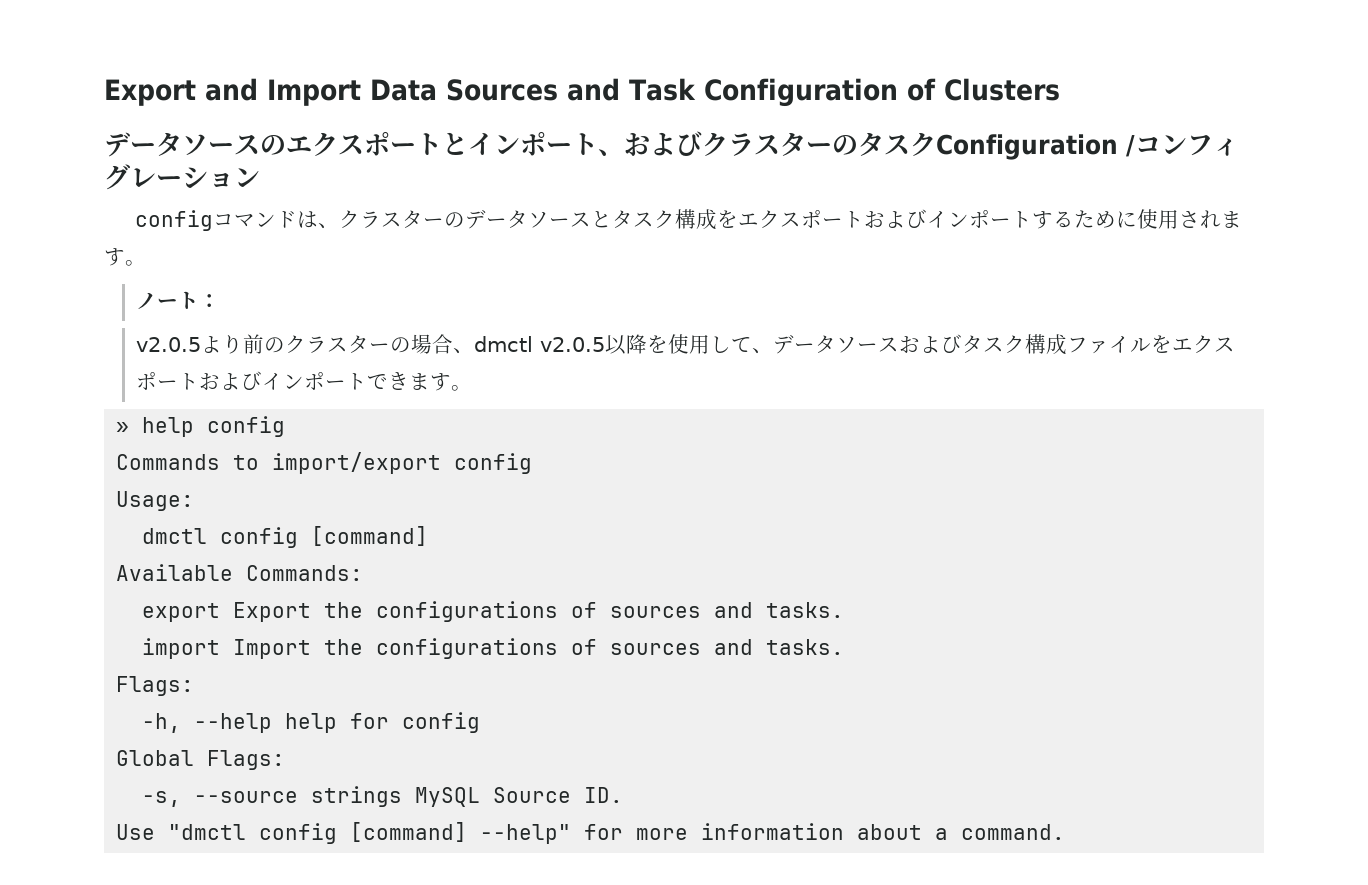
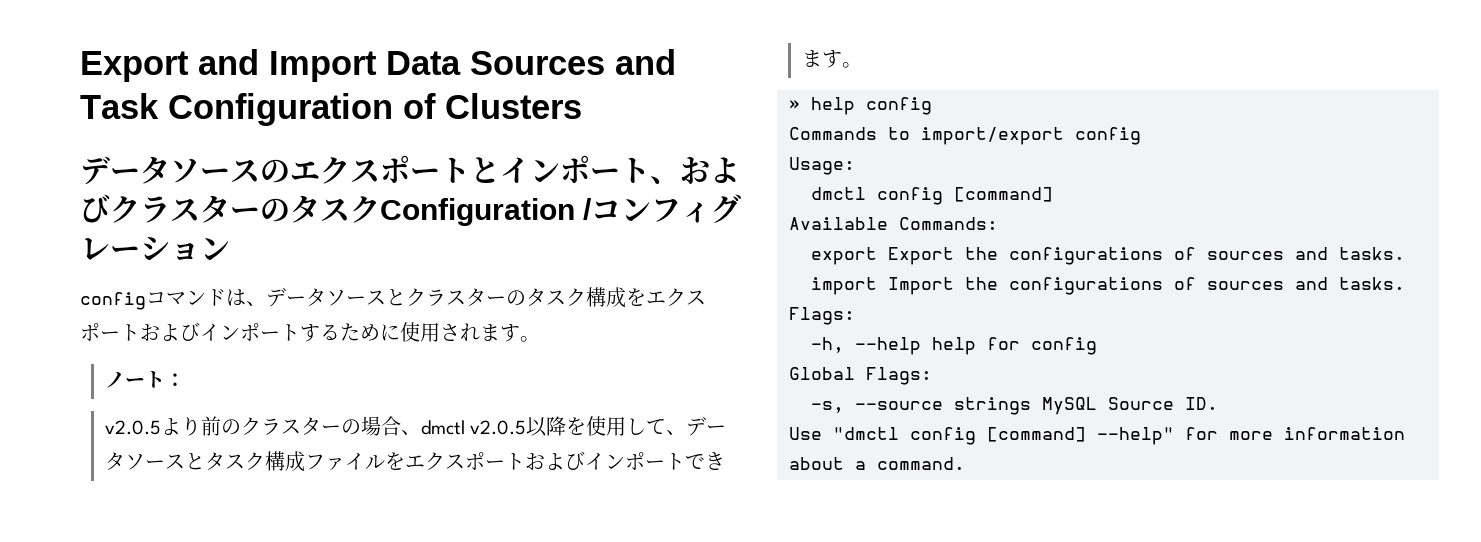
- configコマンドは、クラスターのデータソースとタスク構成をエクスポートおよびインポートするために使用されます。
+ configコマンドは、データソースとクラスターのタスク構成をエクスポートおよびインポートするために使用されます。
- v2.0.5より前のクラスターの場合、dmctl v2.0.5以降を使用して、データソースおよびタスク構成ファイルをエクスポートおよびインポートできます。
+ v2.0.5より前のクラスターの場合、dmctl v2.0.5以降を使用して、データソースとタスク構成ファイルをエクスポートおよびインポートできます。

